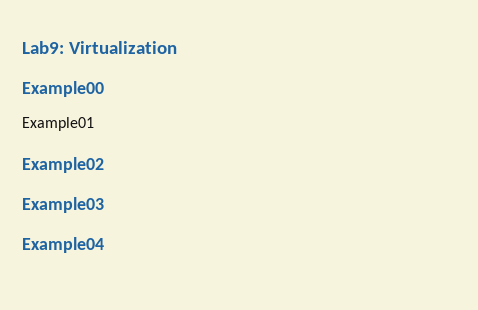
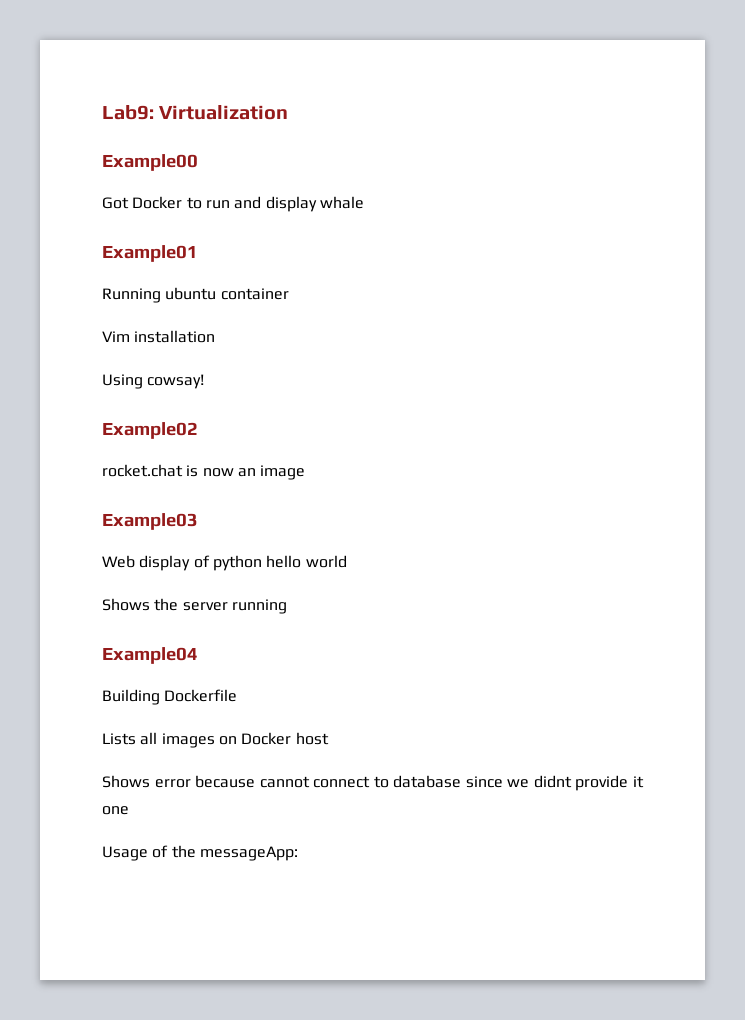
+ Got Docker to run and display whale
  Example01
+ Running ubuntu container
+ Vim installation
+ Using cowsay!
  Example02
+ rocket.chat is now an image
  Example03
+ Web display of python hello world
+ Shows the server running
  Example04
+ Building Dockerfile
+ Lists all images on Docker host
+ Shows error because cannot connect to database since we didnt provide it one
+ Usage of the messageApp:

